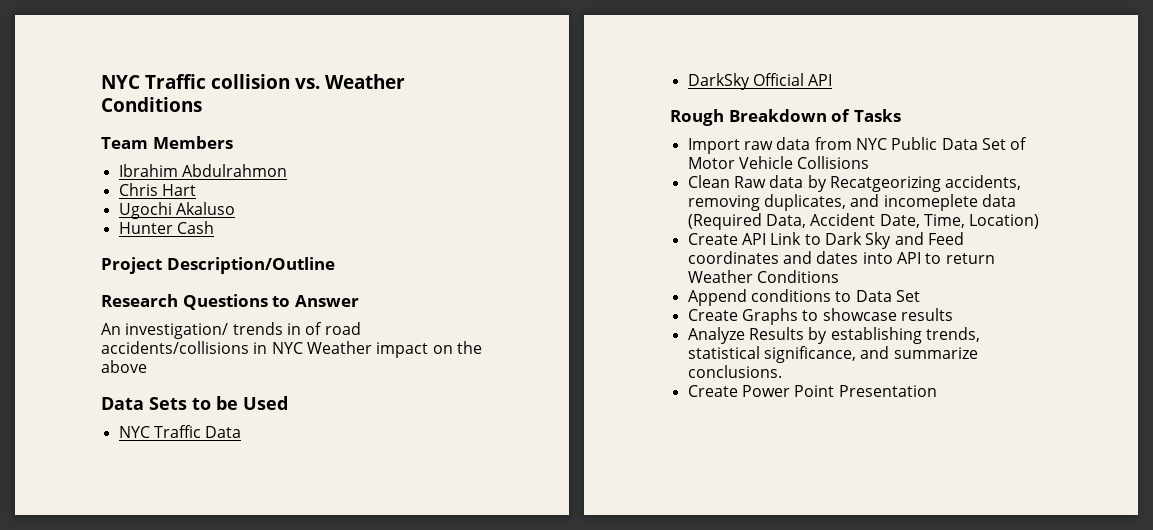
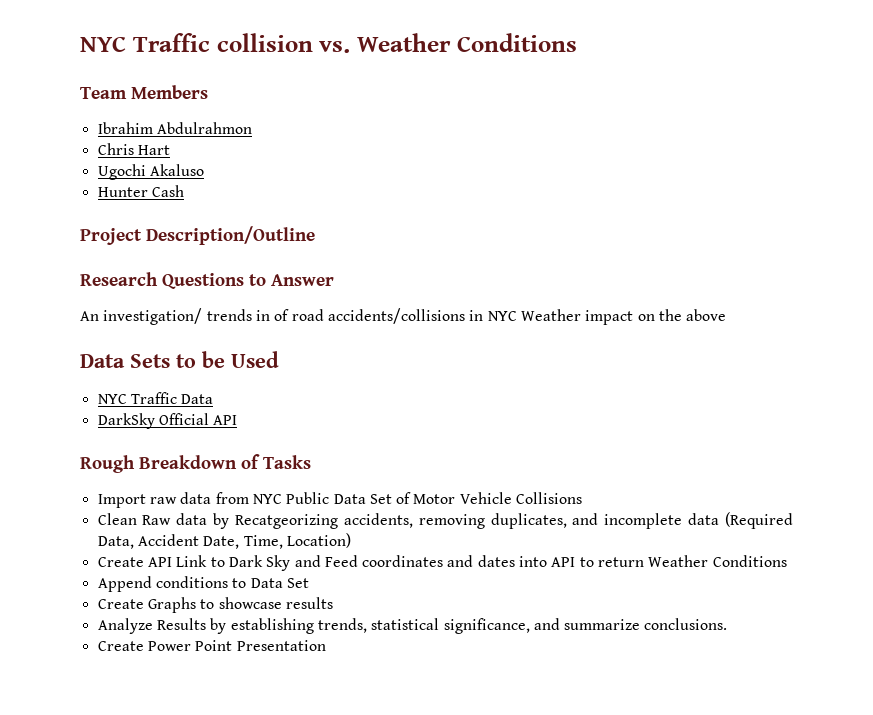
- Clean Raw data by Recatgeorizing accidents, removing duplicates, and incomeplete data (Required Data, Accident Date, Time, Location)
+ Clean Raw data by Recatgeorizing accidents, removing duplicates, and incomplete data (Required Data, Accident Date, Time, Location)

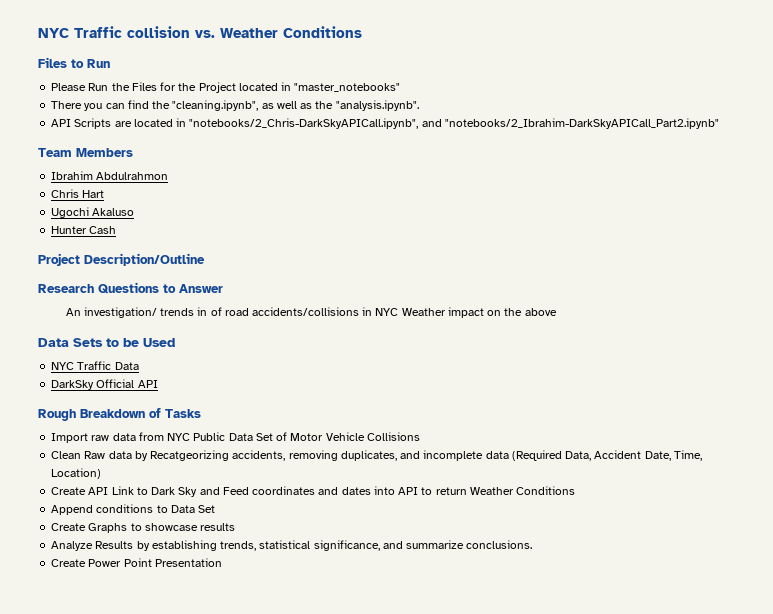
+ Files to Run
+ Please Run the Files for the Project located in "master_notebooks"
+ There you can find the "cleaning.ipynb", as well as the "analysis.ipynb".
+ API Scripts are located in "notebooks/2_Chris-DarkSkyAPICall.ipynb", and "notebooks/2_Ibrahim-DarkSkyAPICall_Part2.ipynb"

